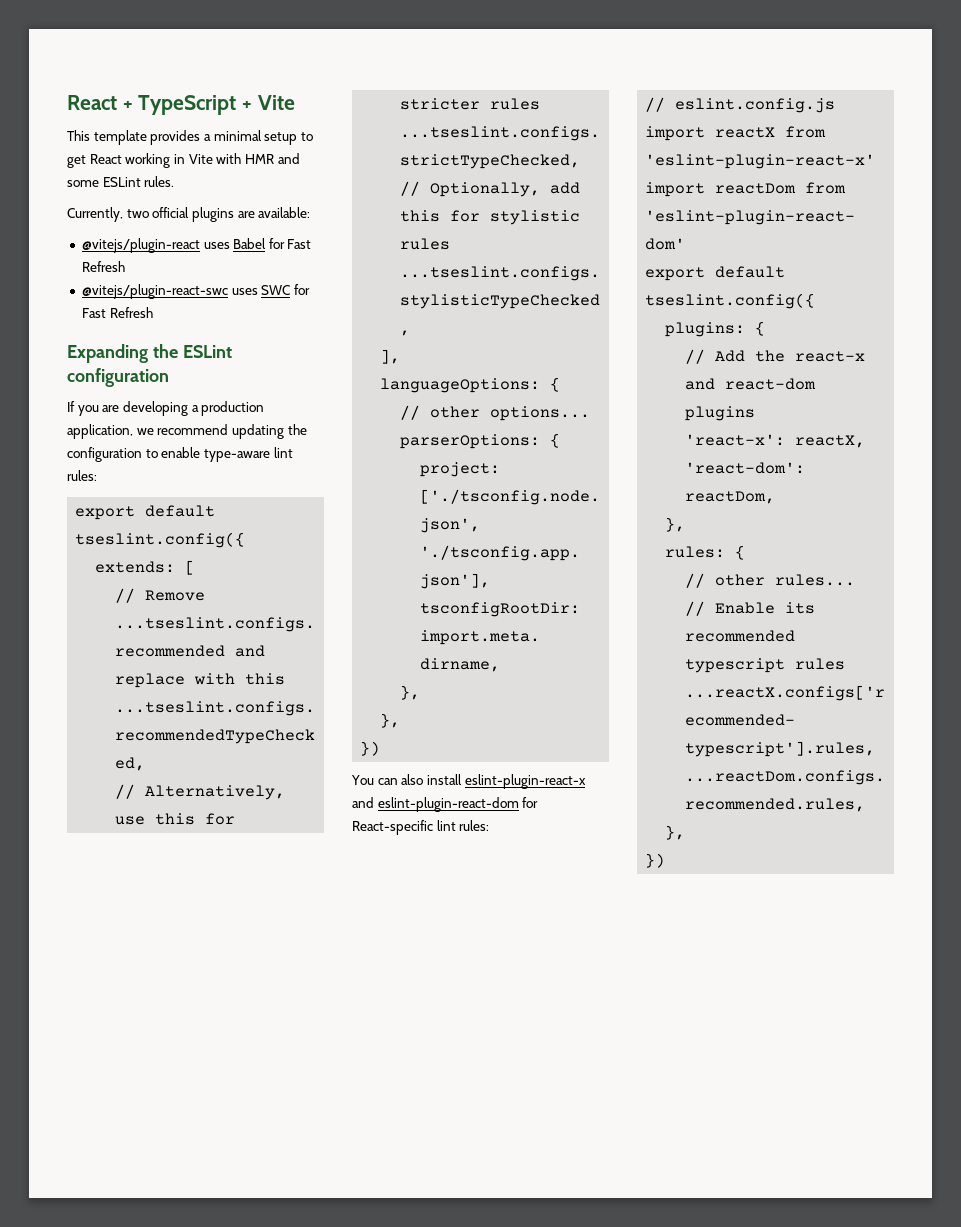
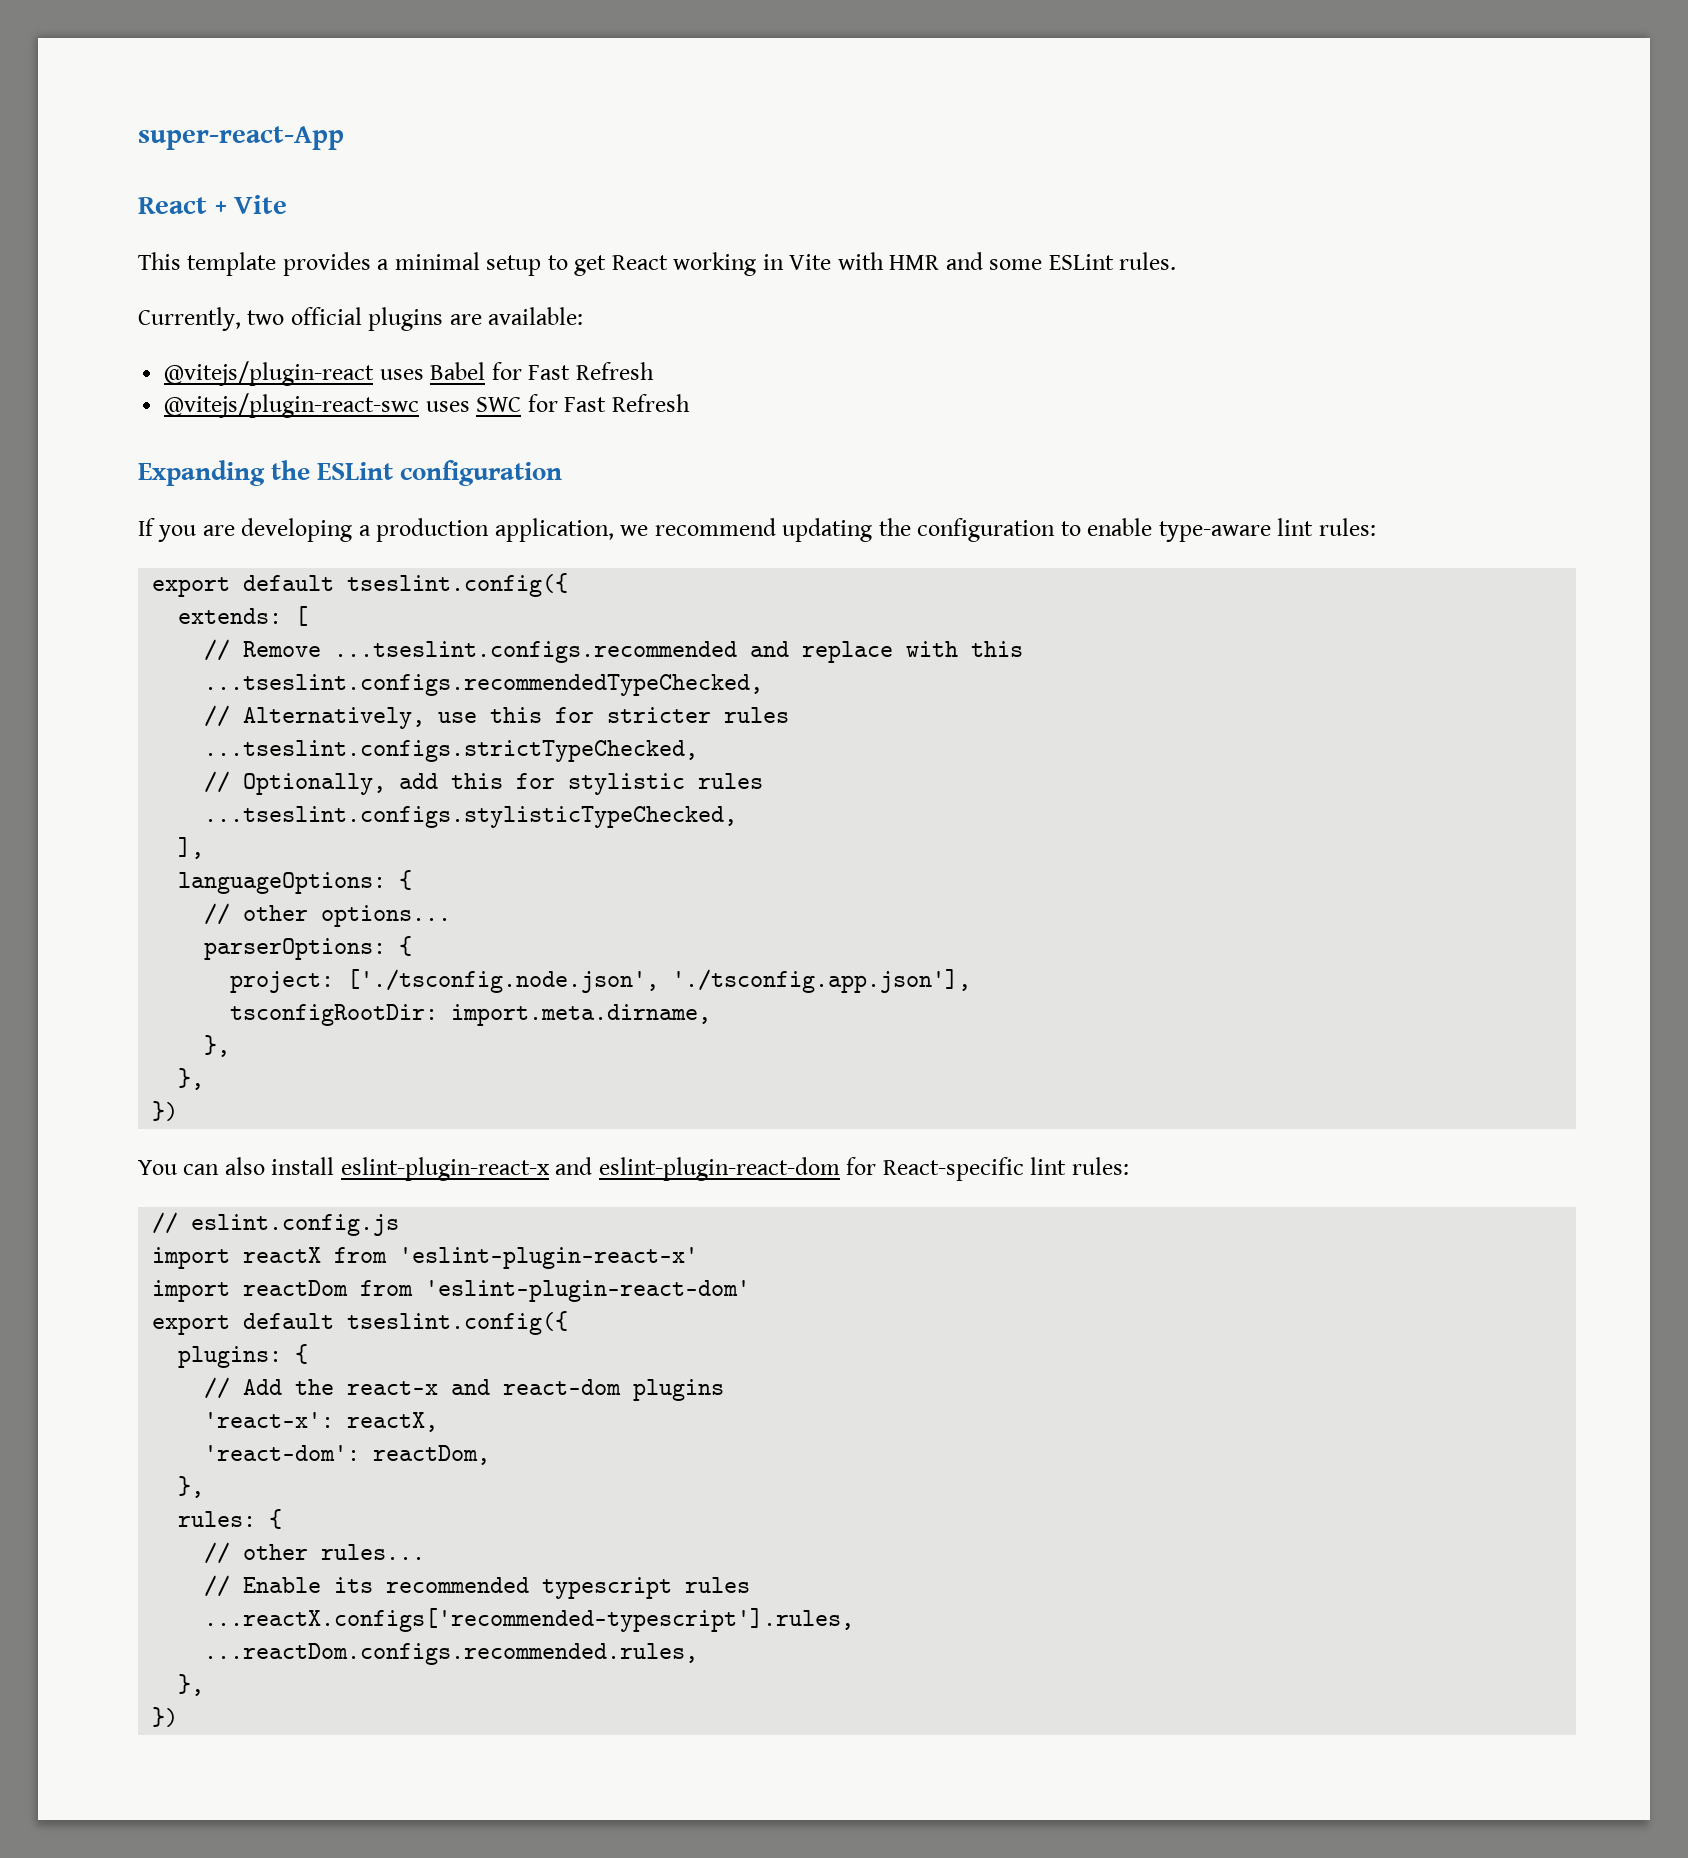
+ super-react-App
- React + TypeScript + Vite
+ React + Vite

